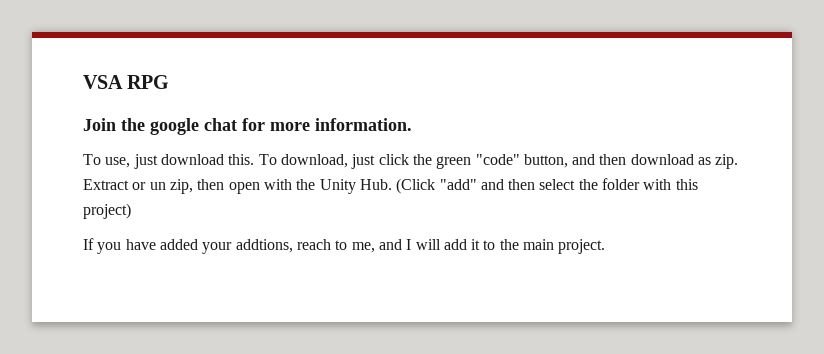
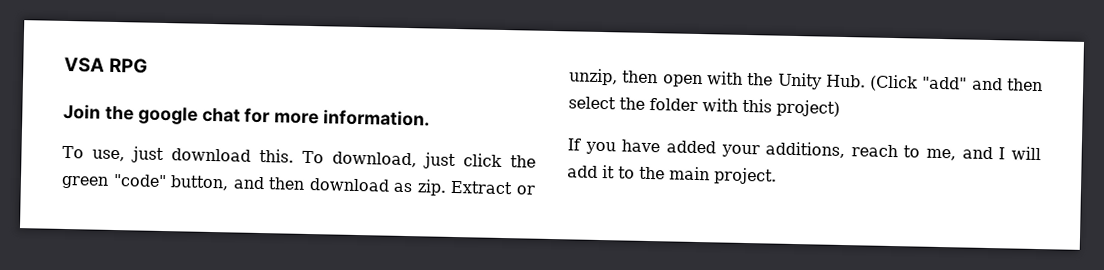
- Extract or un zip, then open with the Unity Hub. (Click "add" and then select the folder with this project)
+ Extract or unzip, then open with the Unity Hub. (Click "add" and then select the folder with this project)
- If you have added your addtions, reach to me, and I will add it to the main project.
+ If you have added your additions, reach to me, and I will add it to the main project.

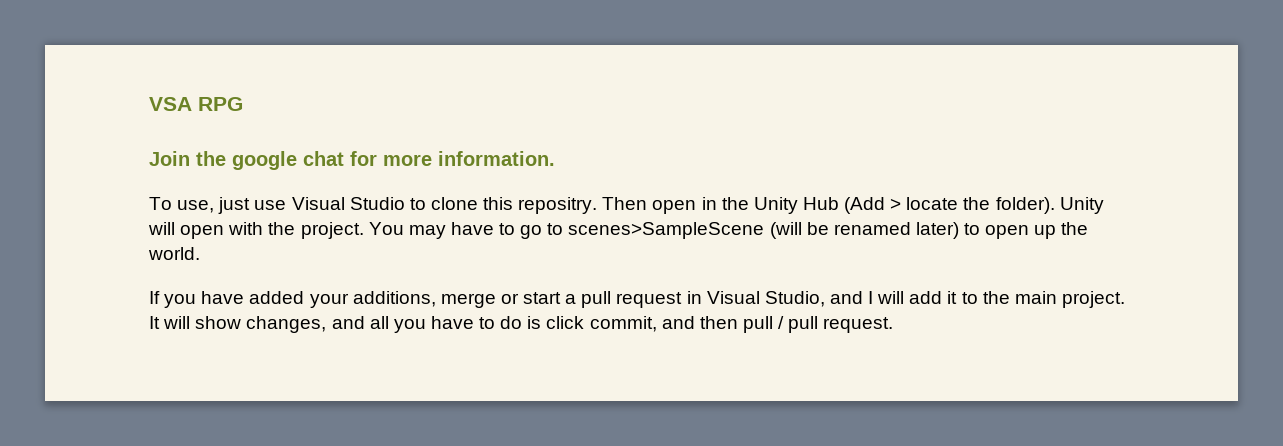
- To use, just download this. To download, just click the green "code" button, and then download as zip. Extract or unzip, then open with the Unity Hub. (Click "add" and then select the folder with this project)
+ To use, just use Visual Studio to clone this repositry. Then open in the Unity Hub (Add > locate the folder). Unity will open with the project. You may have to go to scenes>SampleScene (will be renamed later) to open up the world.
- If you have added your additions, reach to me, and I will add it to the main project.
+ If you have added your additions, merge or start a pull request in Visual Studio, and I will add it to the main project.
+ It will show changes, and all you have to do is click commit, and then pull / pull request.

